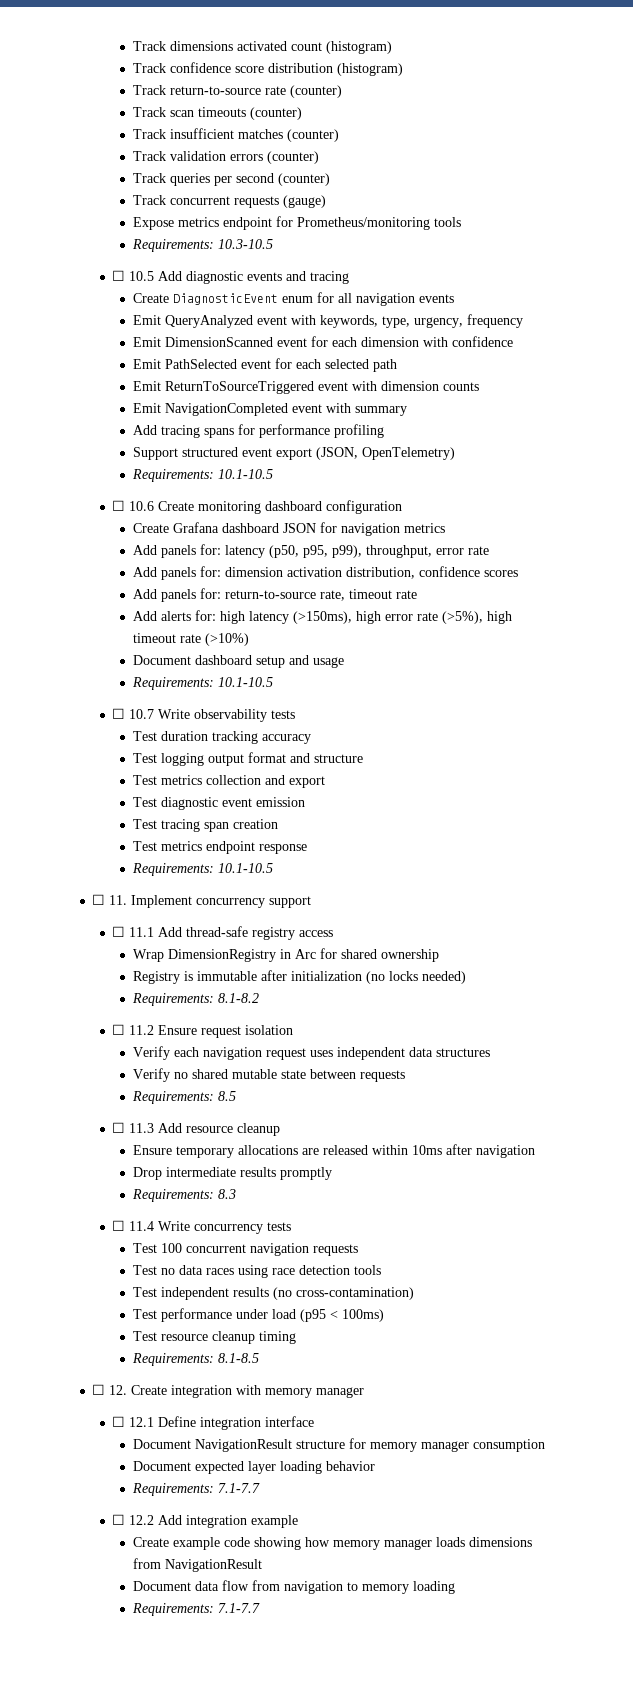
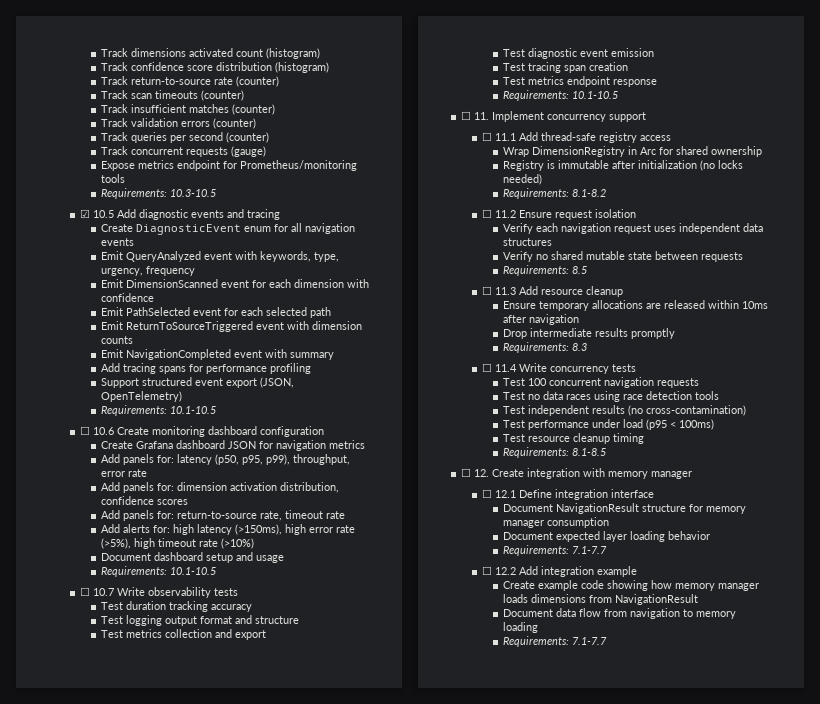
- ☐ 10.5 Add diagnostic events and tracing
+ ☑ 10.5 Add diagnostic events and tracing

